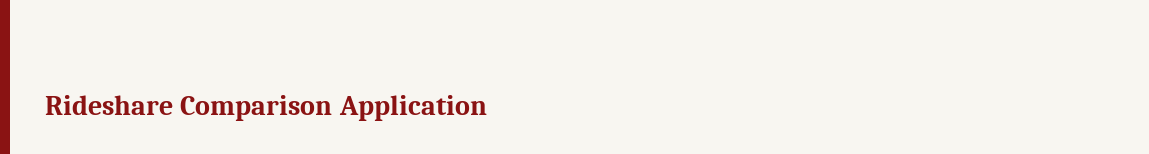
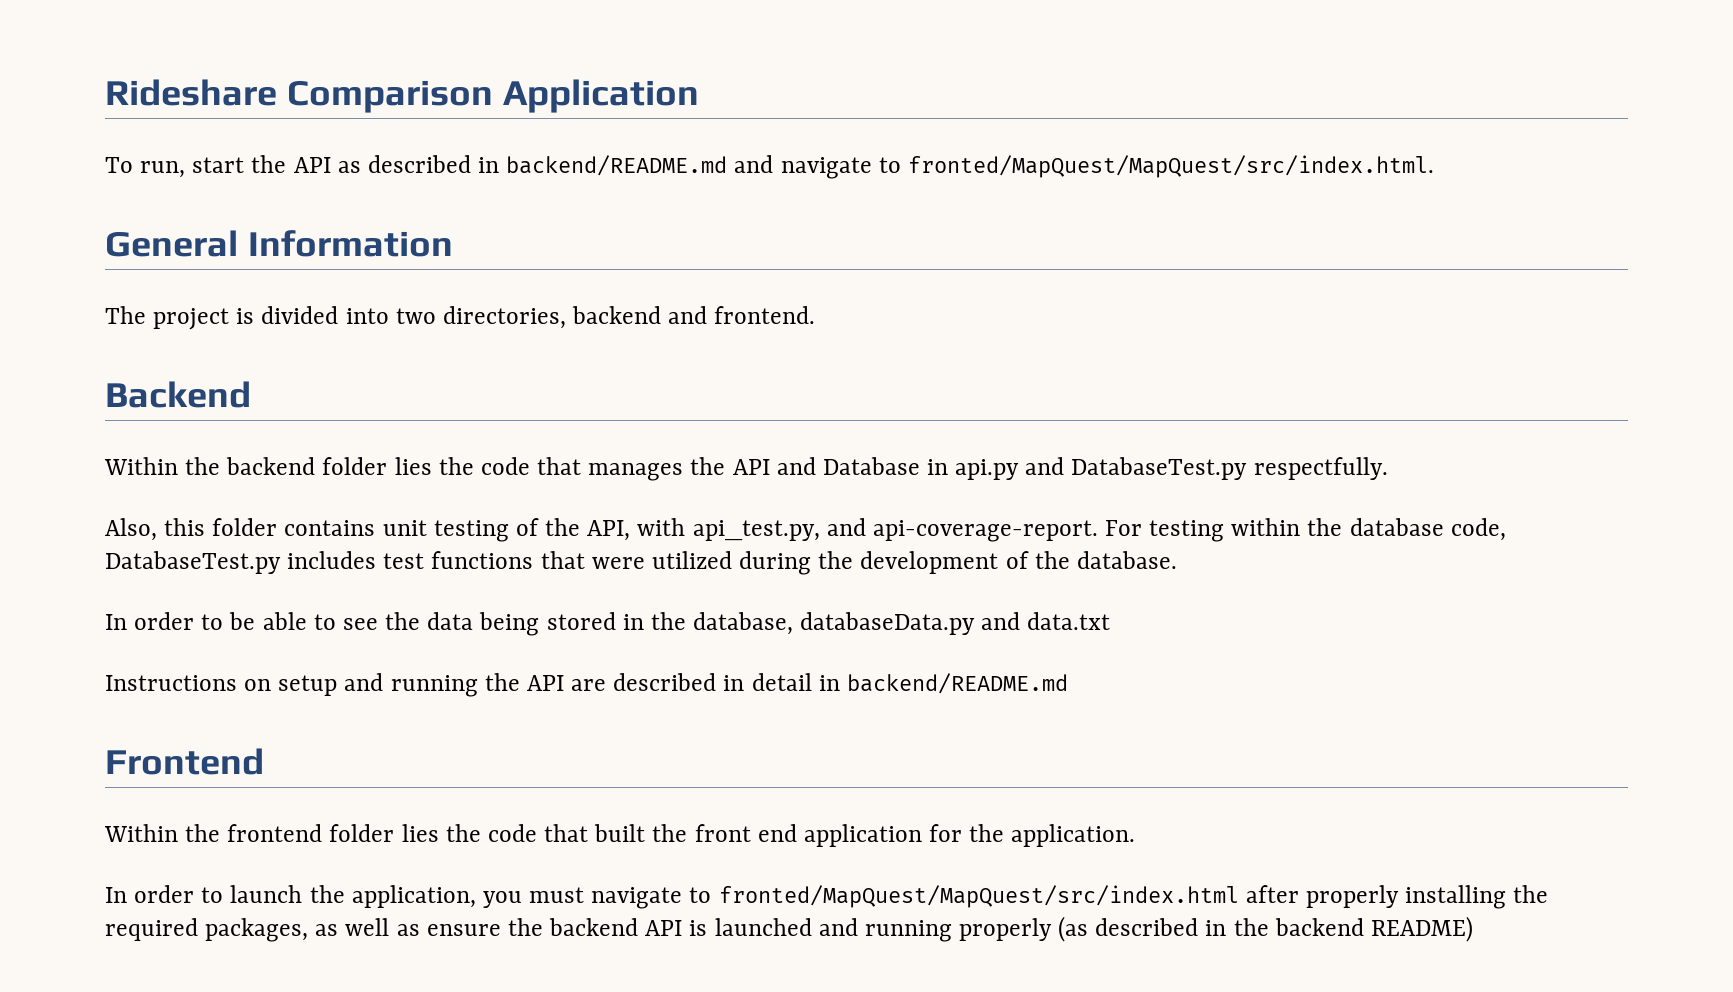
+ To run, start the API as described in backend/README.md and navigate to fronted/MapQuest/MapQuest/src/index.html.
+ General Information
+ The project is divided into two directories, backend and frontend.
+ Backend
+ Within the backend folder lies the code that manages the API and Database in api.py and DatabaseTest.py respectfully.
+ Also, this folder contains unit testing of the API, with api_test.py, and api-coverage-report. For testing within the database code, DatabaseTest.py includes test functions that were utilized during the development of the database.
+ In order to be able to see the data being stored in the database, databaseData.py and data.txt
+ Instructions on setup and running the API are described in detail in backend/README.md
+ Frontend
+ Within the frontend folder lies the code that built the front end application for the application.
+ In order to launch the application, you must navigate to fronted/MapQuest/MapQuest/src/index.html after properly installing the required packages, as well as ensure the backend API is launched and running properly (as described in the backend README)

